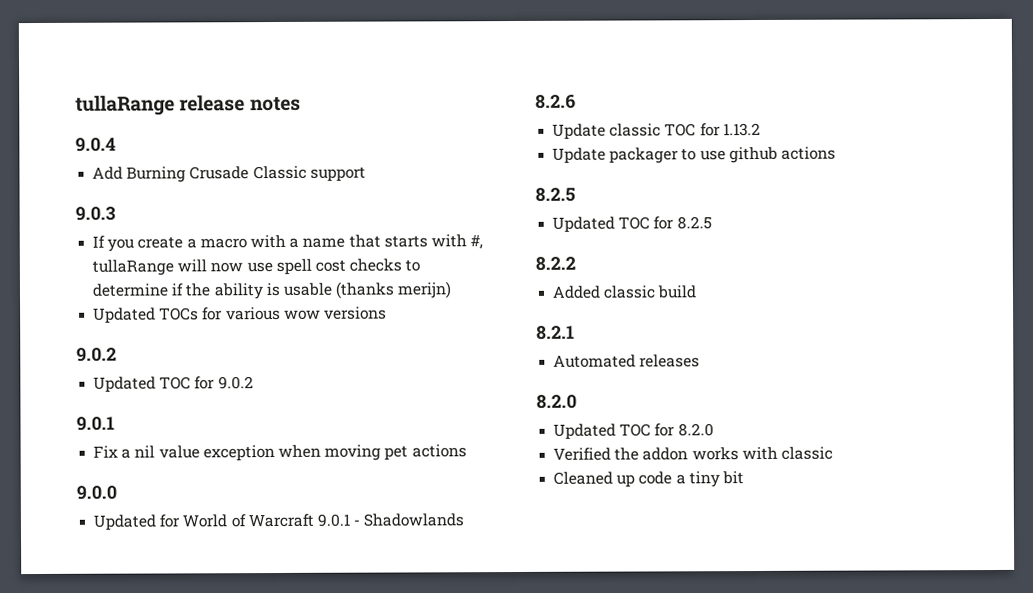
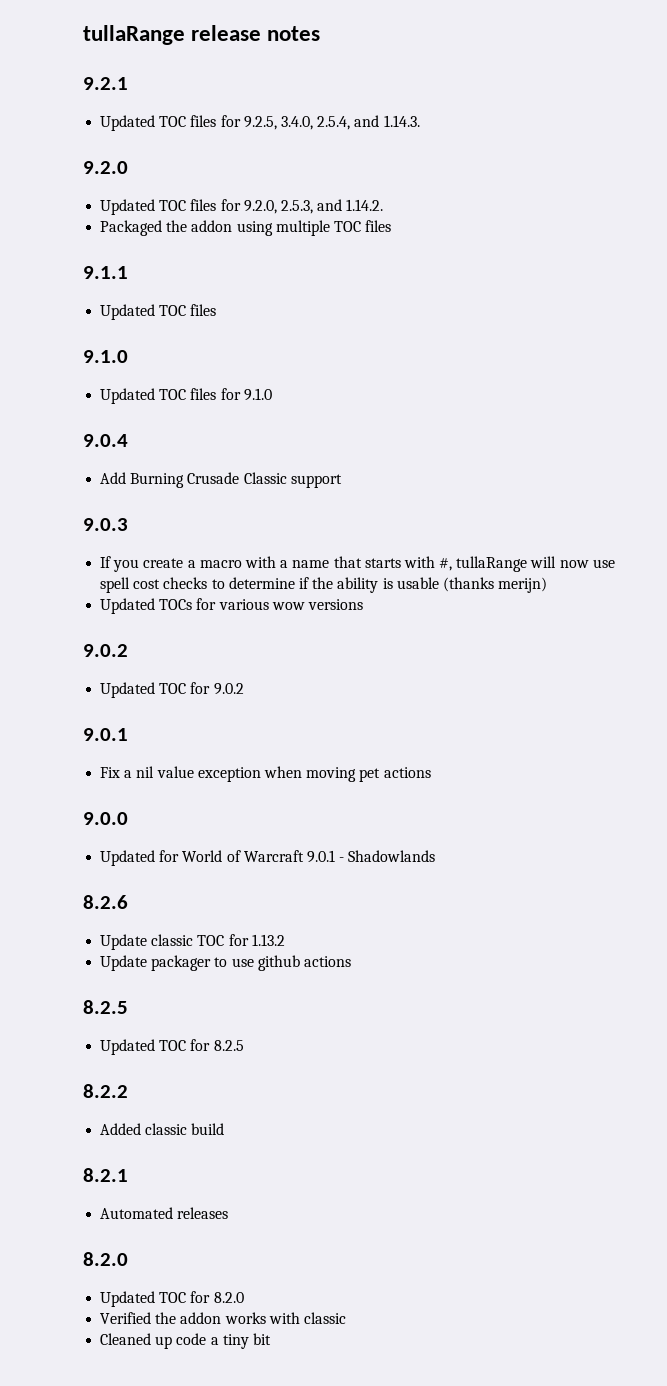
+ 9.2.1
+ Updated TOC files for 9.2.5, 3.4.0, 2.5.4, and 1.14.3.
+ 9.2.0
+ Updated TOC files for 9.2.0, 2.5.3, and 1.14.2.
+ Packaged the addon using multiple TOC files
+ 9.1.1
+ Updated TOC files
+ 9.1.0
+ Updated TOC files for 9.1.0

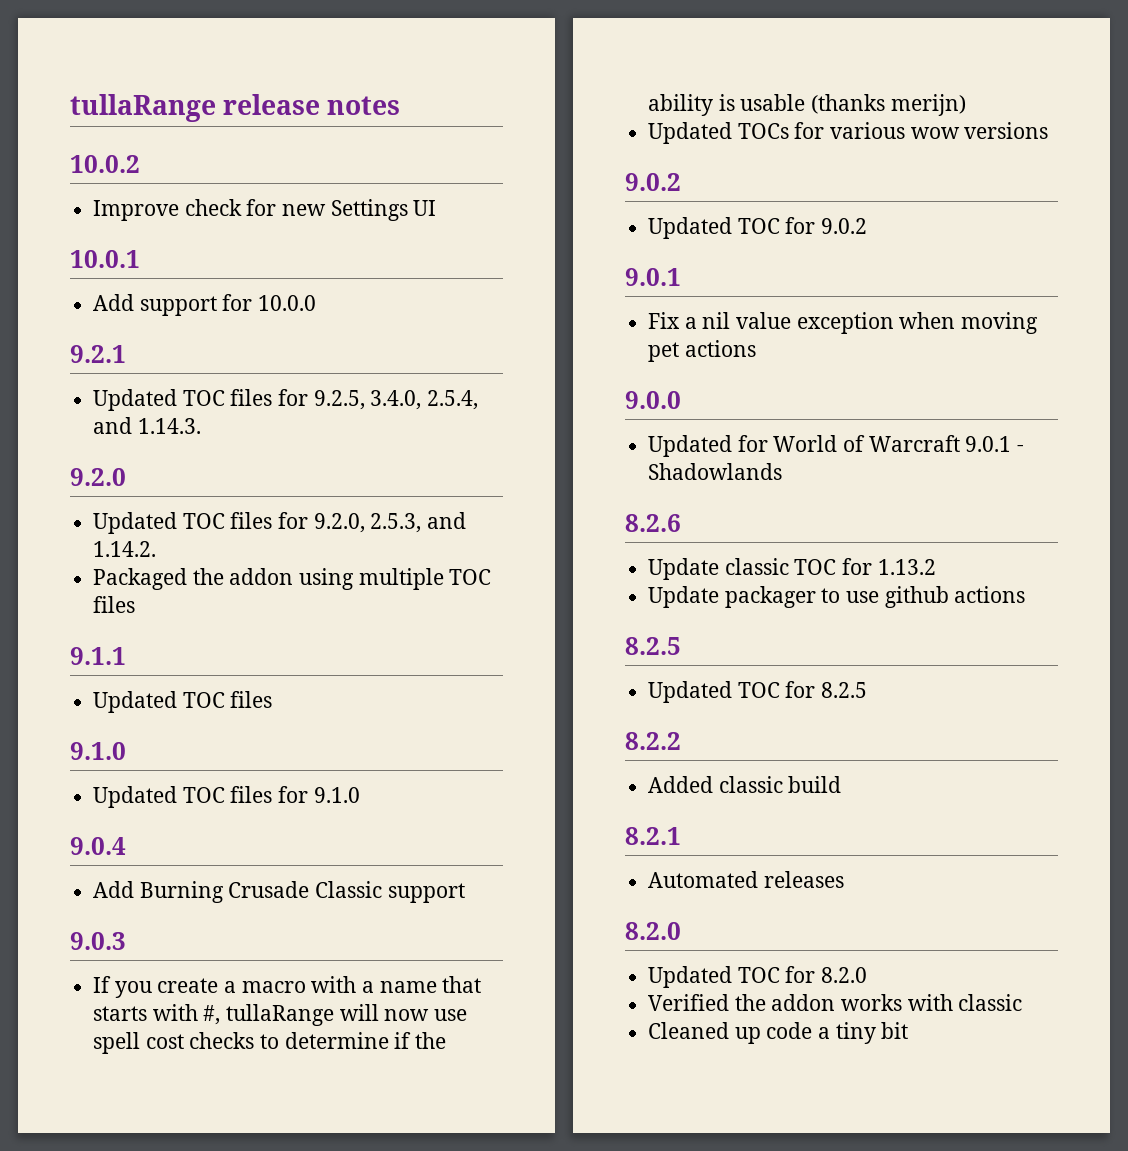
+ 10.0.2
+ Improve check for new Settings UI
+ 10.0.1
+ Add support for 10.0.0

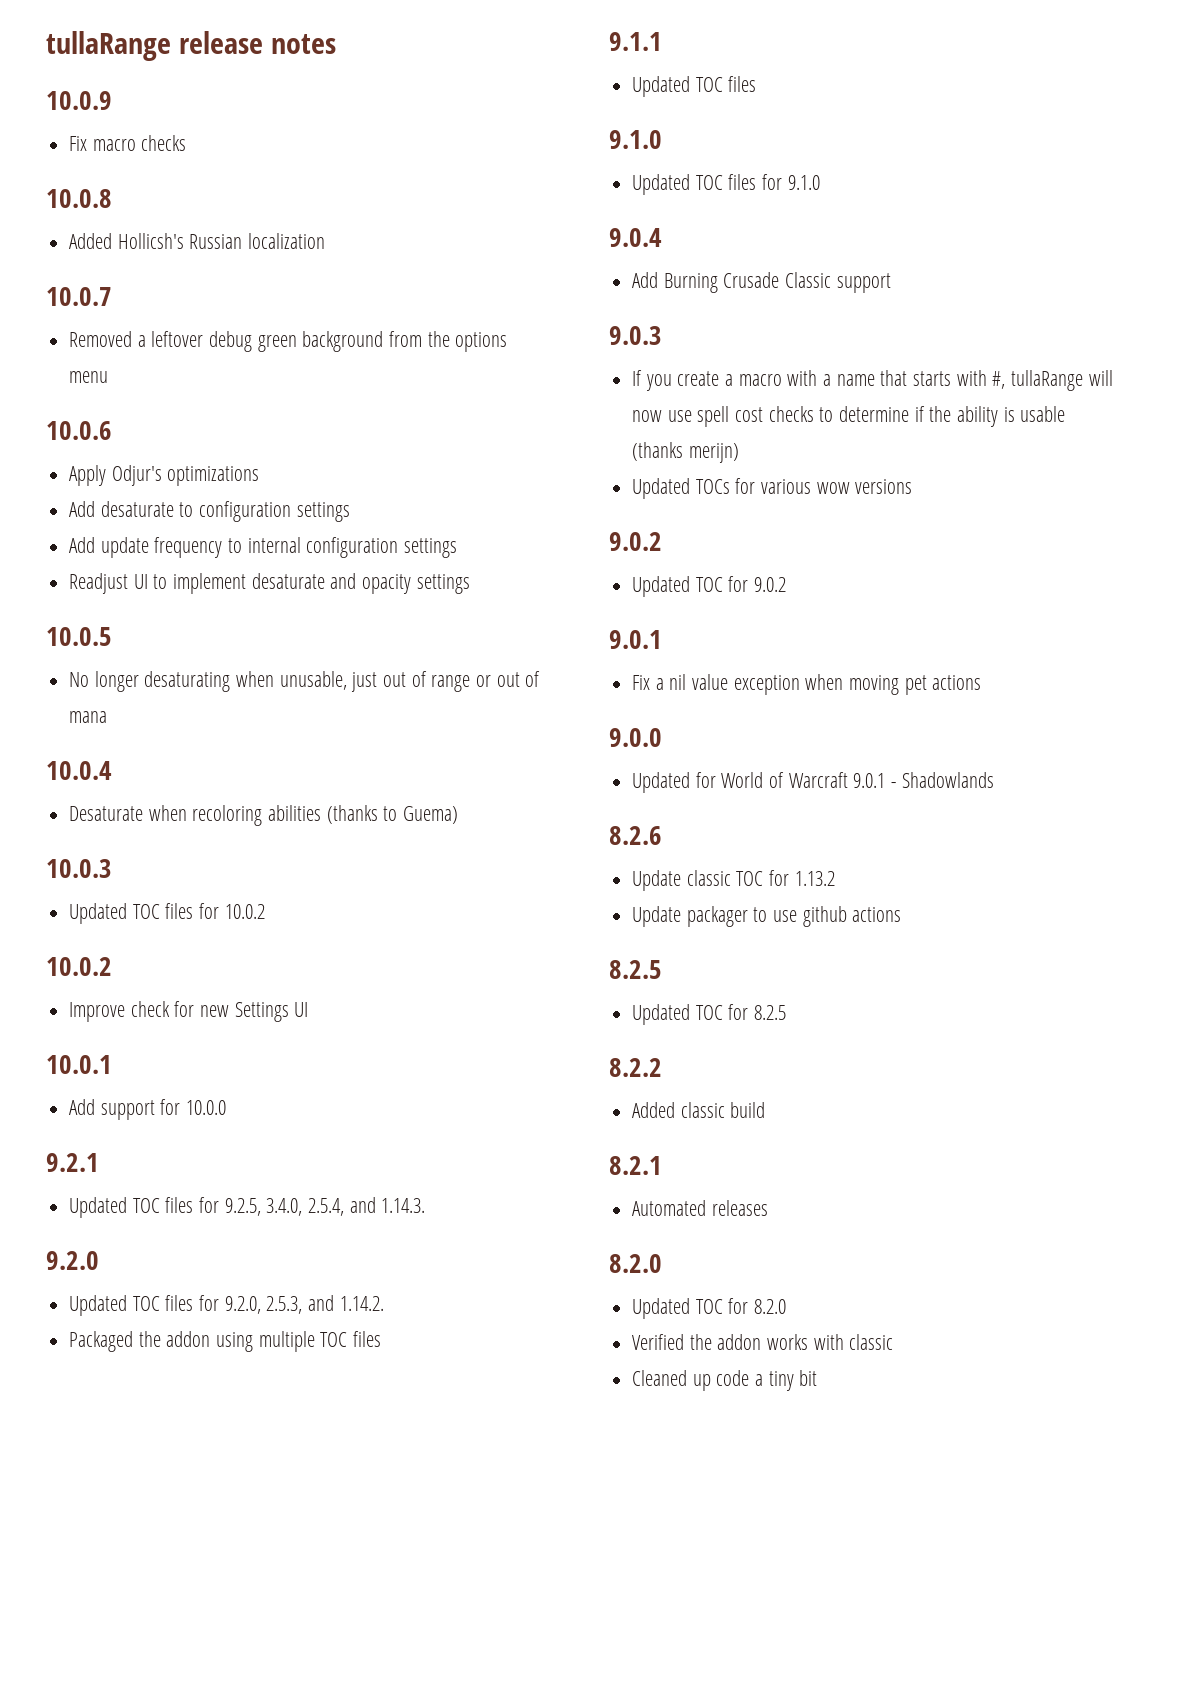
+ 10.0.9
+ Fix macro checks
+ 10.0.8
+ Added Hollicsh's Russian localization
+ 10.0.7
+ Removed a leftover debug green background from the options menu
+ 10.0.6
+ Apply Odjur's optimizations
+ Add desaturate to configuration settings
+ Add update frequency to internal configuration settings
+ Readjust UI to implement desaturate and opacity settings
+ 10.0.5
+ No longer desaturating when unusable, just out of range or out of mana
+ 10.0.4
+ Desaturate when recoloring abilities (thanks to Guema)
+ 10.0.3
+ Updated TOC files for 10.0.2

